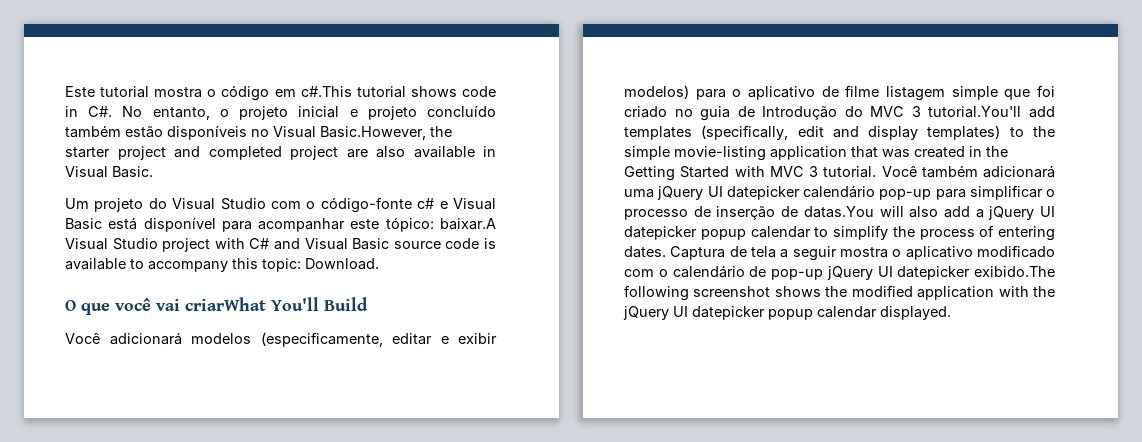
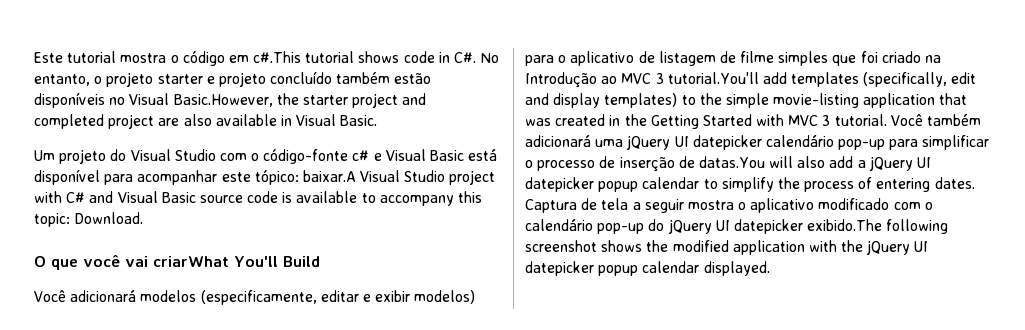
- Este tutorial mostra o código em c#.This tutorial shows code in C#. No entanto, o projeto inicial e projeto concluído também estão disponíveis no Visual Basic.However, the starter project and completed project are also available in Visual Basic.
+ Este tutorial mostra o código em c#.This tutorial shows code in C#. No entanto, o projeto starter e projeto concluído também estão disponíveis no Visual Basic.However, the starter project and completed project are also available in Visual Basic.
- Você adicionará modelos (especificamente, editar e exibir modelos) para o aplicativo de filme listagem simple que foi criado no guia de Introdução do MVC 3 tutorial.You'll add templates (specifically, edit and display templates) to the simple movie-listing application that was created in the Getting Started with MVC 3 tutorial.
+ Você adicionará modelos (especificamente, editar e exibir modelos) para o aplicativo de listagem de filme simples que foi criado na Introdução ao MVC 3 tutorial.You'll add templates (specifically, edit and display templates) to the simple movie-listing application that was created in the Getting Started with MVC 3 tutorial.
- Captura de tela a seguir mostra o aplicativo modificado com o calendário de pop-up jQuery UI datepicker exibido.The following screenshot shows the modified application with the jQuery UI datepicker popup calendar displayed.
+ Captura de tela a seguir mostra o aplicativo modificado com o calendário pop-up do jQuery UI datepicker exibido.The following screenshot shows the modified application with the jQuery UI datepicker popup calendar displayed.

